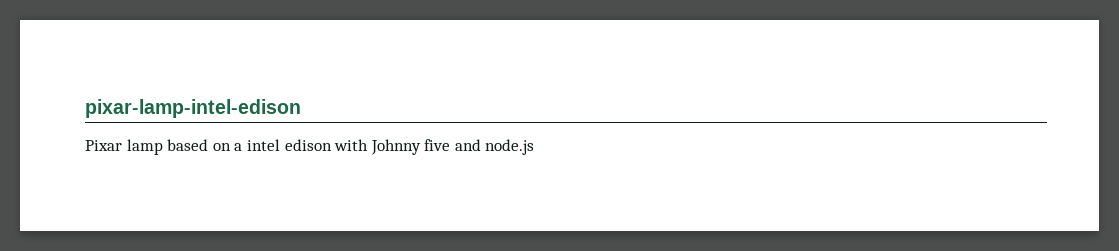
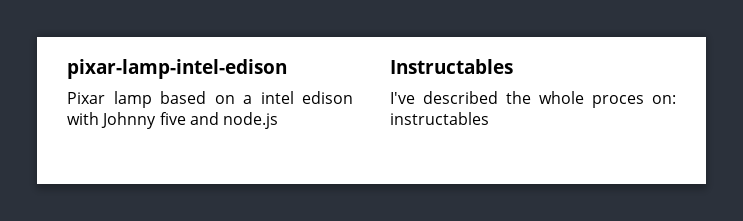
+ Instructables
+ I've described the whole proces on: instructables

